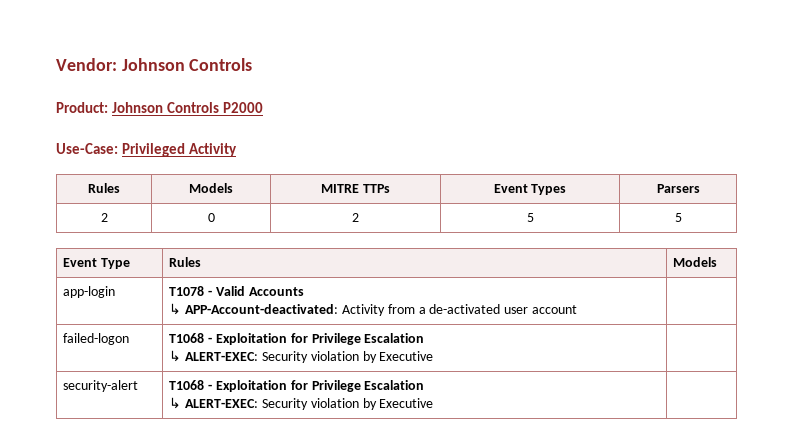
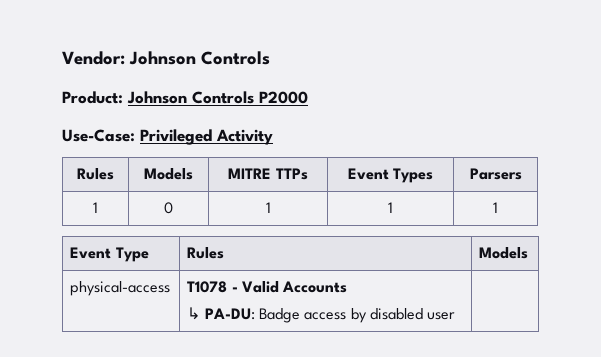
- 2 | 0 | 2 | 5 | 5
+ 1 | 0 | 1 | 1 | 1
- app-login | T1078 - Valid Accounts
- ↳ APP-Account-deactivated: Activity from a de-activated user account |
- failed-logon | T1068 - Exploitation for Privilege Escalation
- ↳ ALERT-EXEC: Security violation by Executive |
- security-alert | T1068 - Exploitation for Privilege Escalation
- ↳ ALERT-EXEC: Security violation by Executive |
+ physical-access | T1078 - Valid Accounts
+ ↳ PA-DU: Badge access by disabled user |

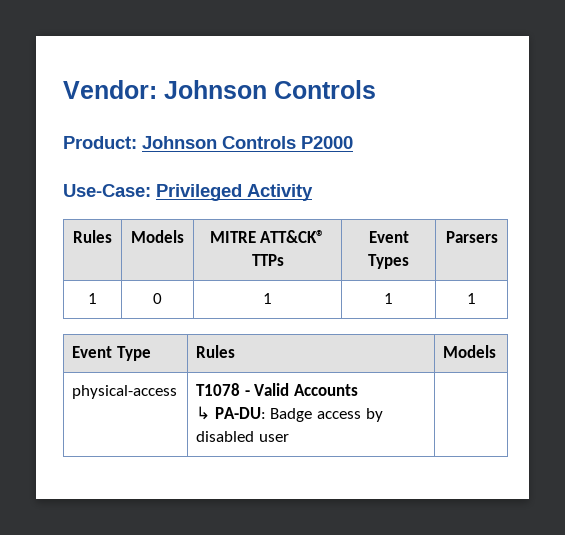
- Rules | Models | MITRE TTPs | Event Types | Parsers
+ Rules | Models | MITRE ATT&CK® TTPs | Event Types | Parsers

